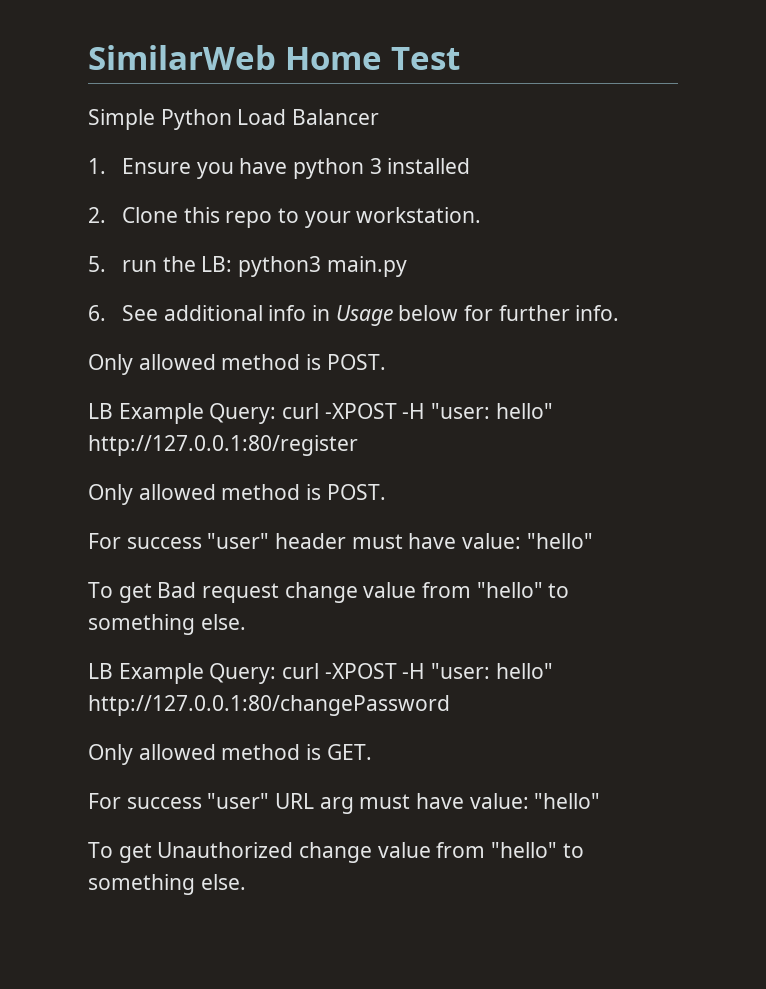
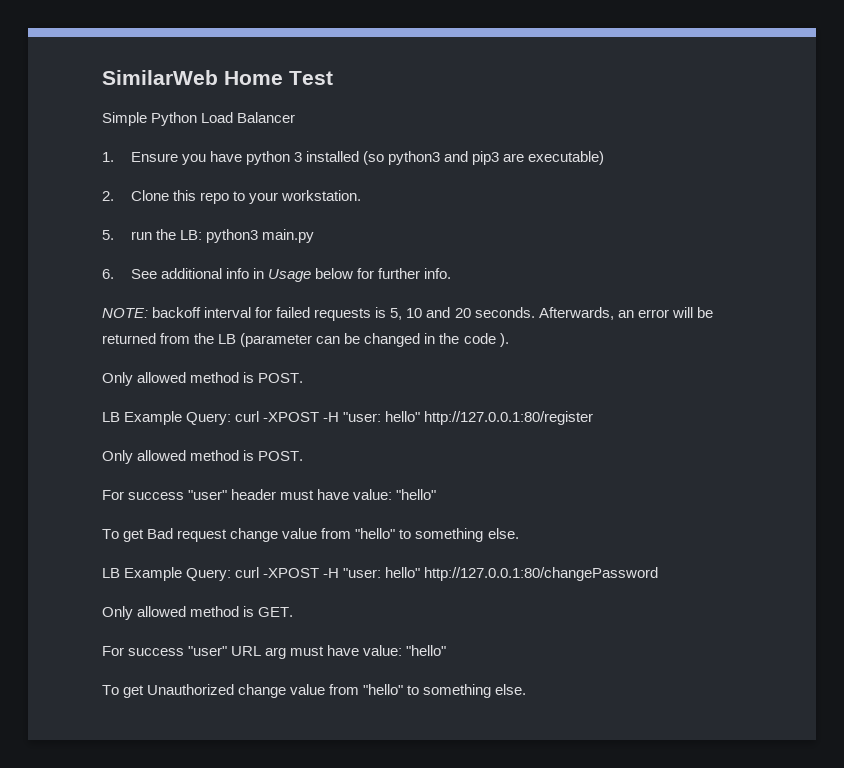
- 1. Ensure you have python 3 installed
+ 1. Ensure you have python 3 installed (so python3 and pip3 are executable)
+ NOTE: backoff interval for failed requests is 5, 10 and 20 seconds. Afterwards, an error will be returned from the LB (parameter can be changed in the code ).

